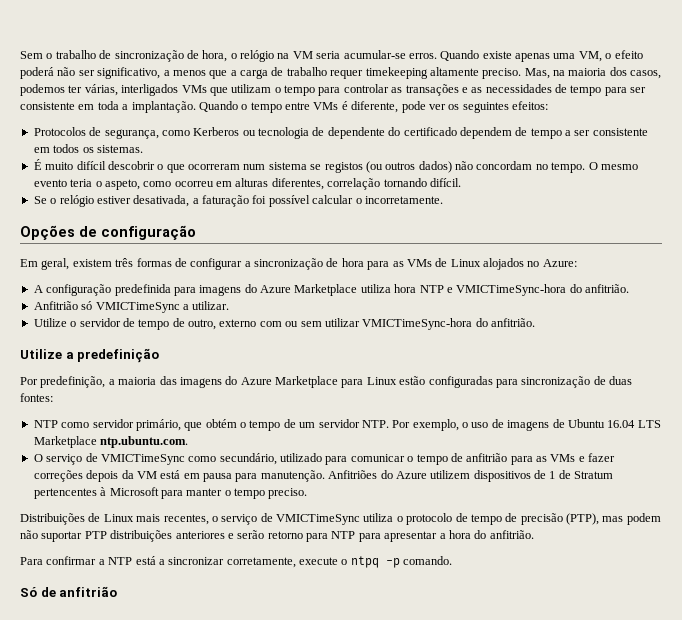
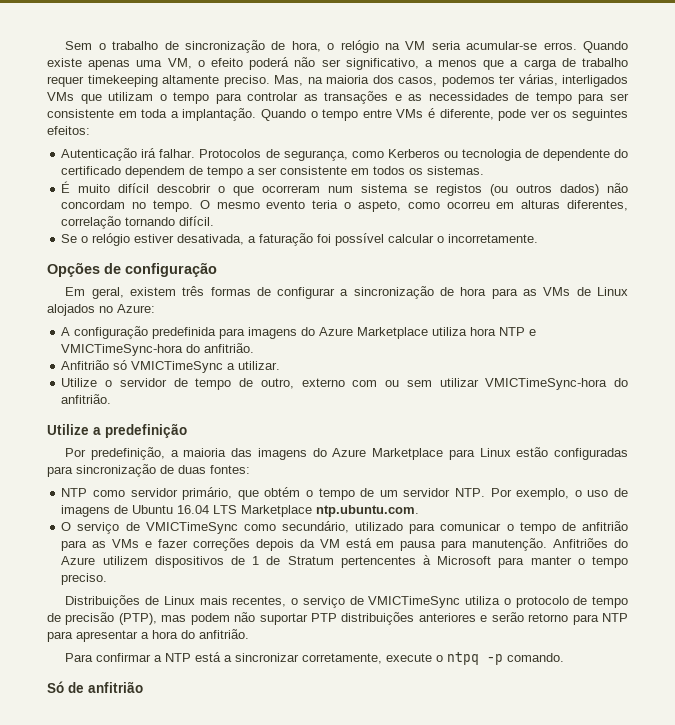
+ Autenticação irá falhar.

